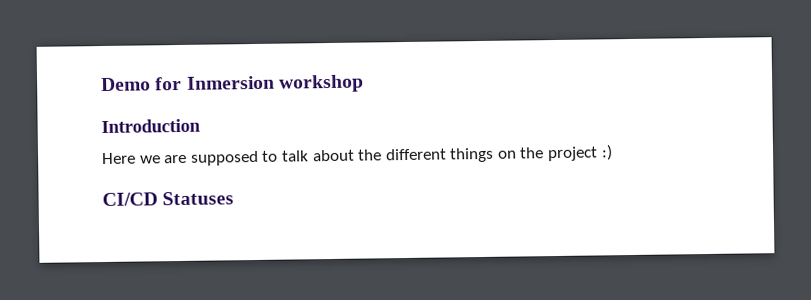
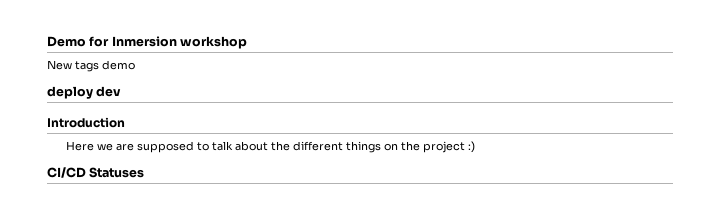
+ New tags demo
+ deploy dev

